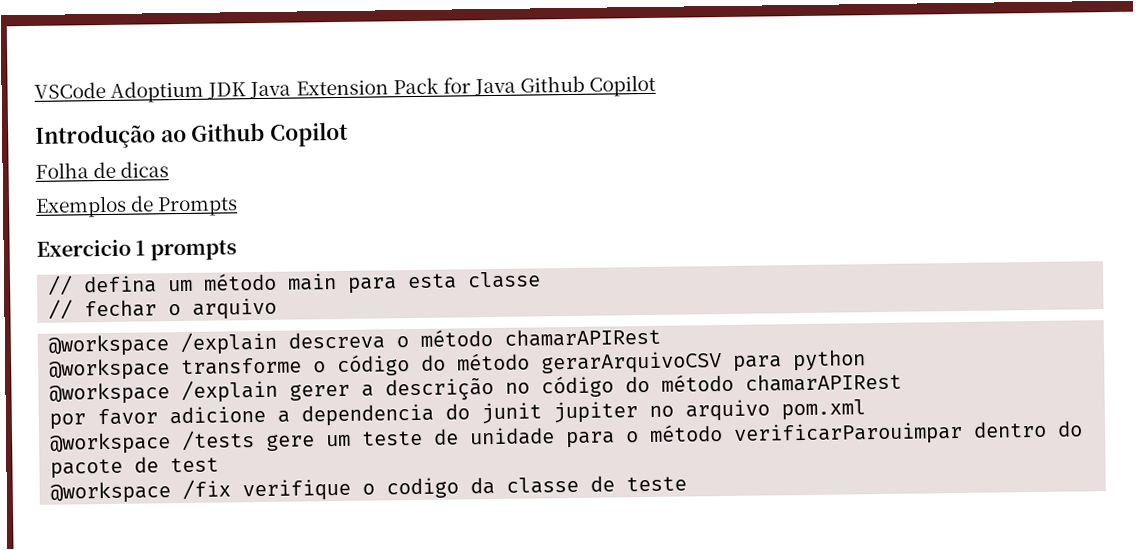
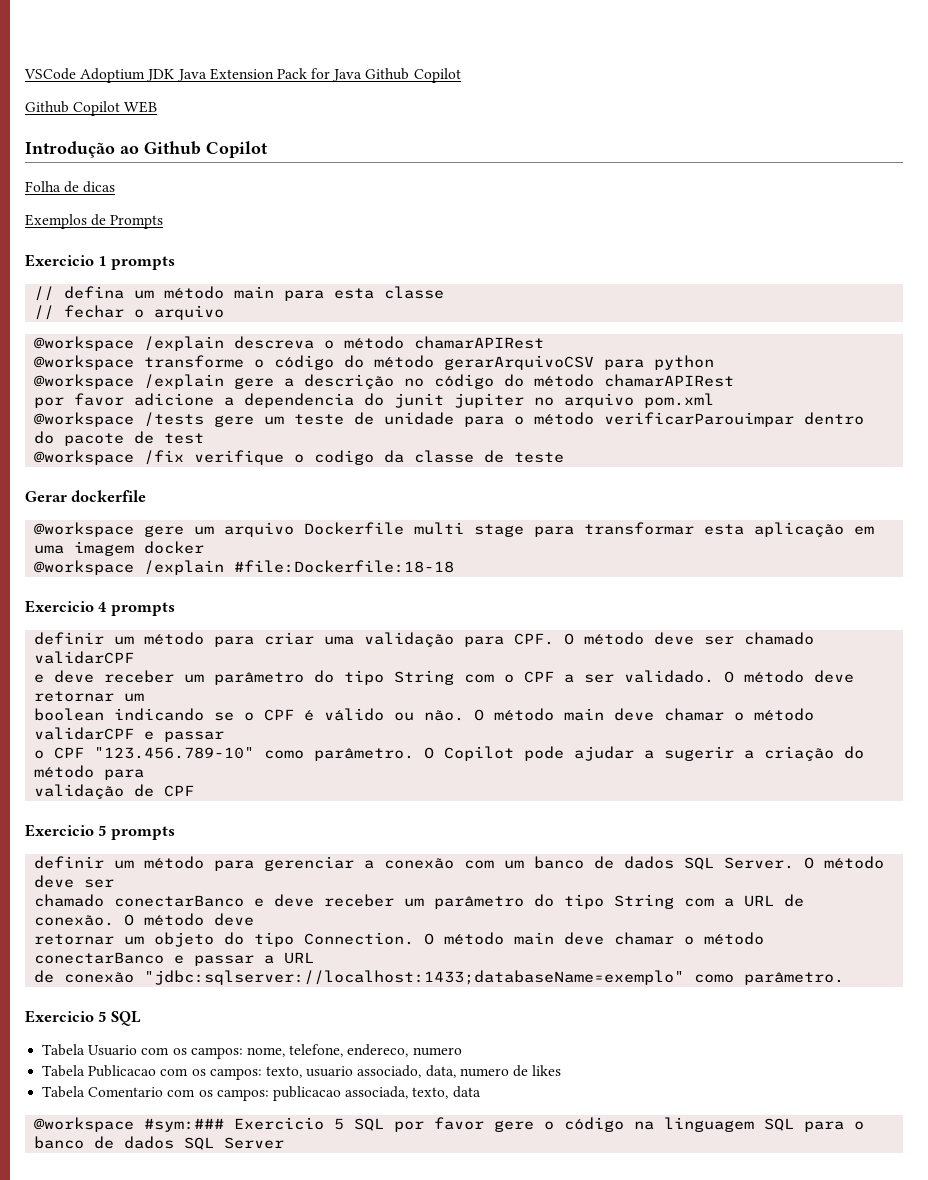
+ Github Copilot WEB
- @workspace /explain gerer a descrição no código do método chamarAPIRest
+ @workspace /explain gere a descrição no código do método chamarAPIRest
+ Gerar dockerfile
+ @workspace gere um arquivo Dockerfile multi stage para transformar esta aplicação em uma imagem docker
+ @workspace /explain #file:Dockerfile:18-18
+ Exercicio 4 prompts
+ definir um método para criar uma validação para CPF. O método deve ser chamado validarCPF
+ e deve receber um parâmetro do tipo String com o CPF a ser validado. O método deve retornar um
+ boolean indicando se o CPF é válido ou não. O método main deve chamar o método validarCPF e passar
+ o CPF "123.456.789-10" como parâmetro. O Copilot pode ajudar a sugerir a criação do método para
+ validação de CPF
+ Exercicio 5 prompts
+ definir um método para gerenciar a conexão com um banco de dados SQL Server. O método deve ser
+ chamado conectarBanco e deve receber um parâmetro do tipo String com a URL de conexão. O método deve
+ retornar um objeto do tipo Connection. O método main deve chamar o método conectarBanco e passar a URL
+ de conexão "jdbc:sqlserver://localhost:1433;databaseName=exemplo" como parâmetro.
+ Exercicio 5 SQL
+ Tabela Usuario com os campos: nome, telefone, endereco, numero
+ Tabela Publicacao com os campos: texto, usuario associado, data, numero de likes
+ Tabela Comentario com os campos: publicacao associada, texto, data
+ @workspace #sym:### Exercicio 5 SQL por favor gere o código na linguagem SQL para o banco de dados SQL Server

